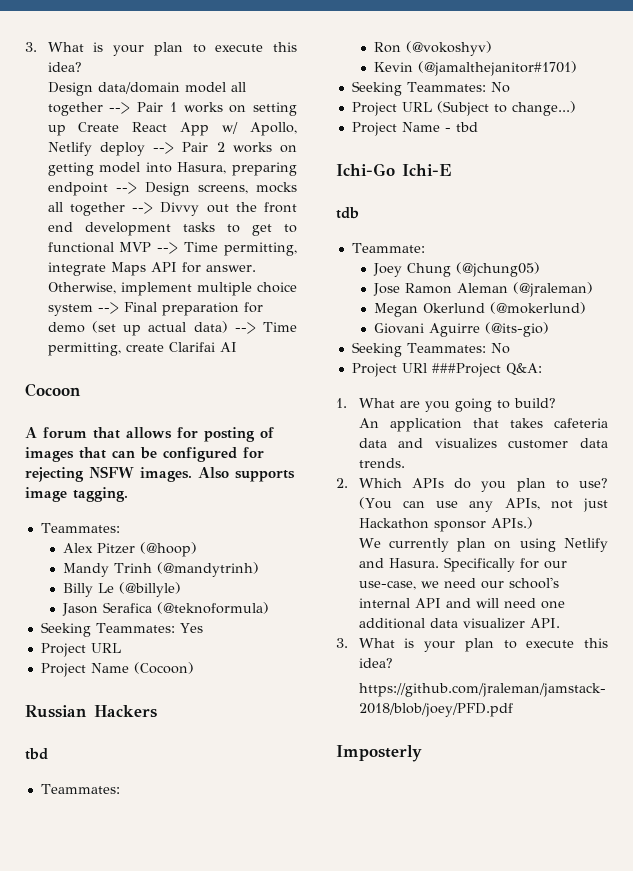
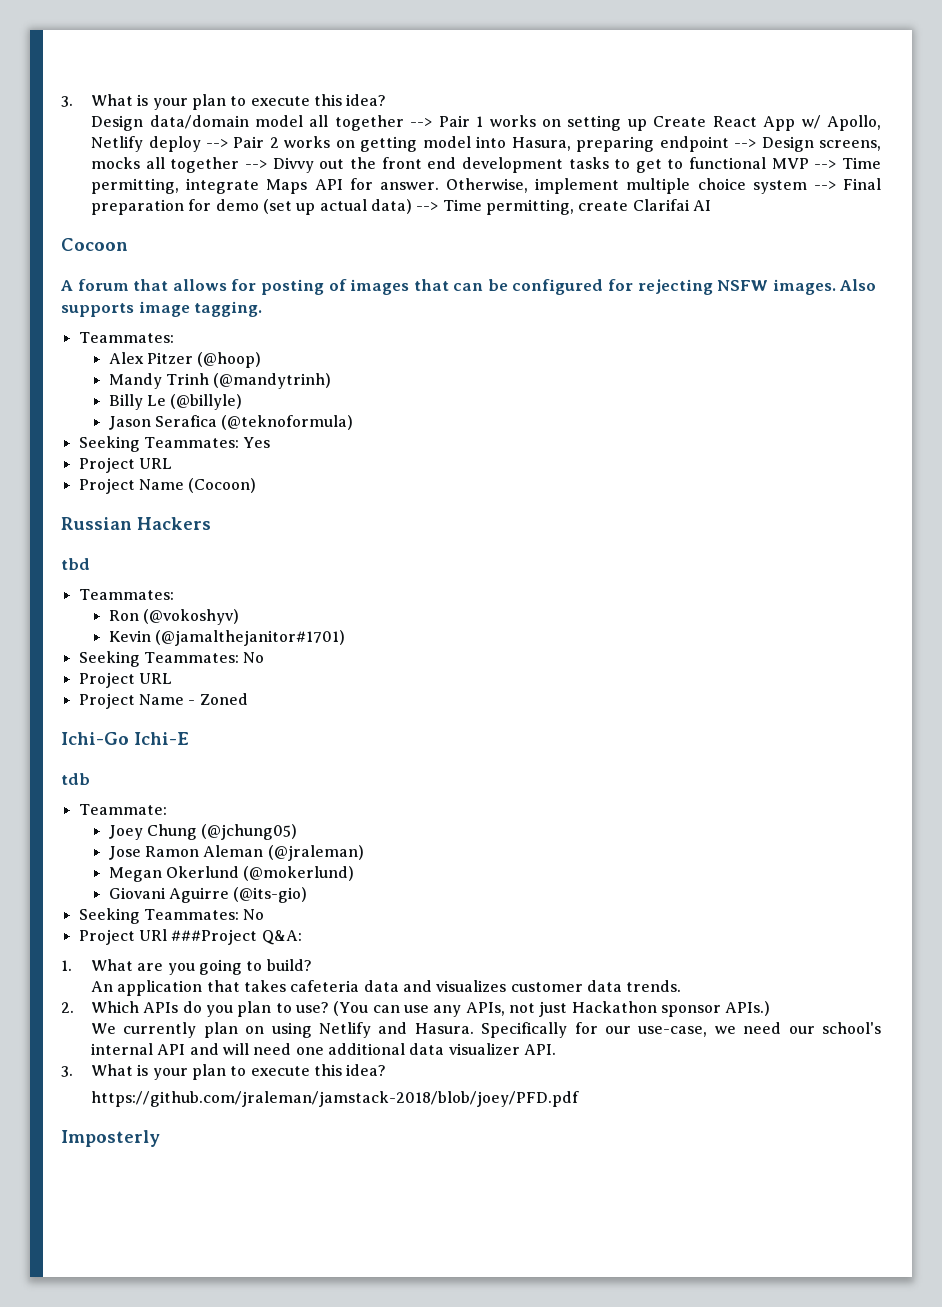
  Kevin (@jamalthejanitor#1701)
  Seeking Teammates: No
- Project URL (Subject to change...)
+ Project URL
- Project Name - tbd
+ Project Name - Zoned

